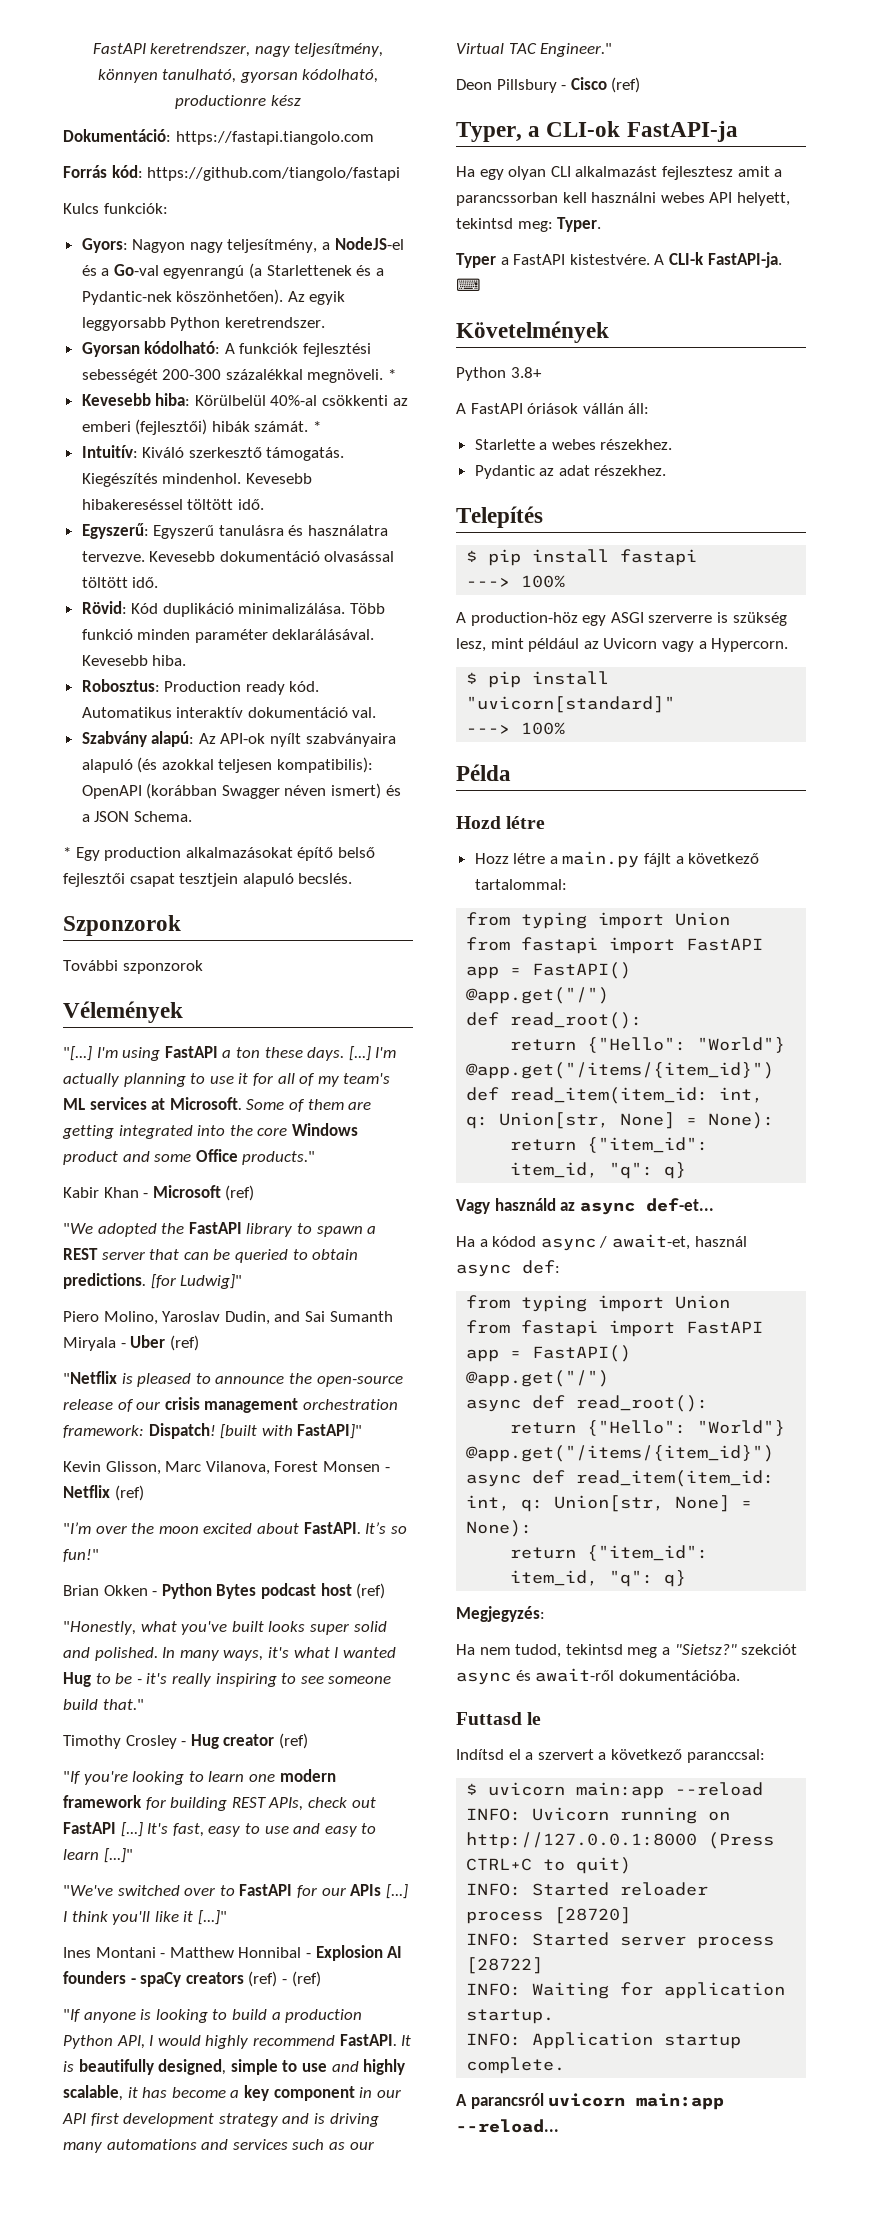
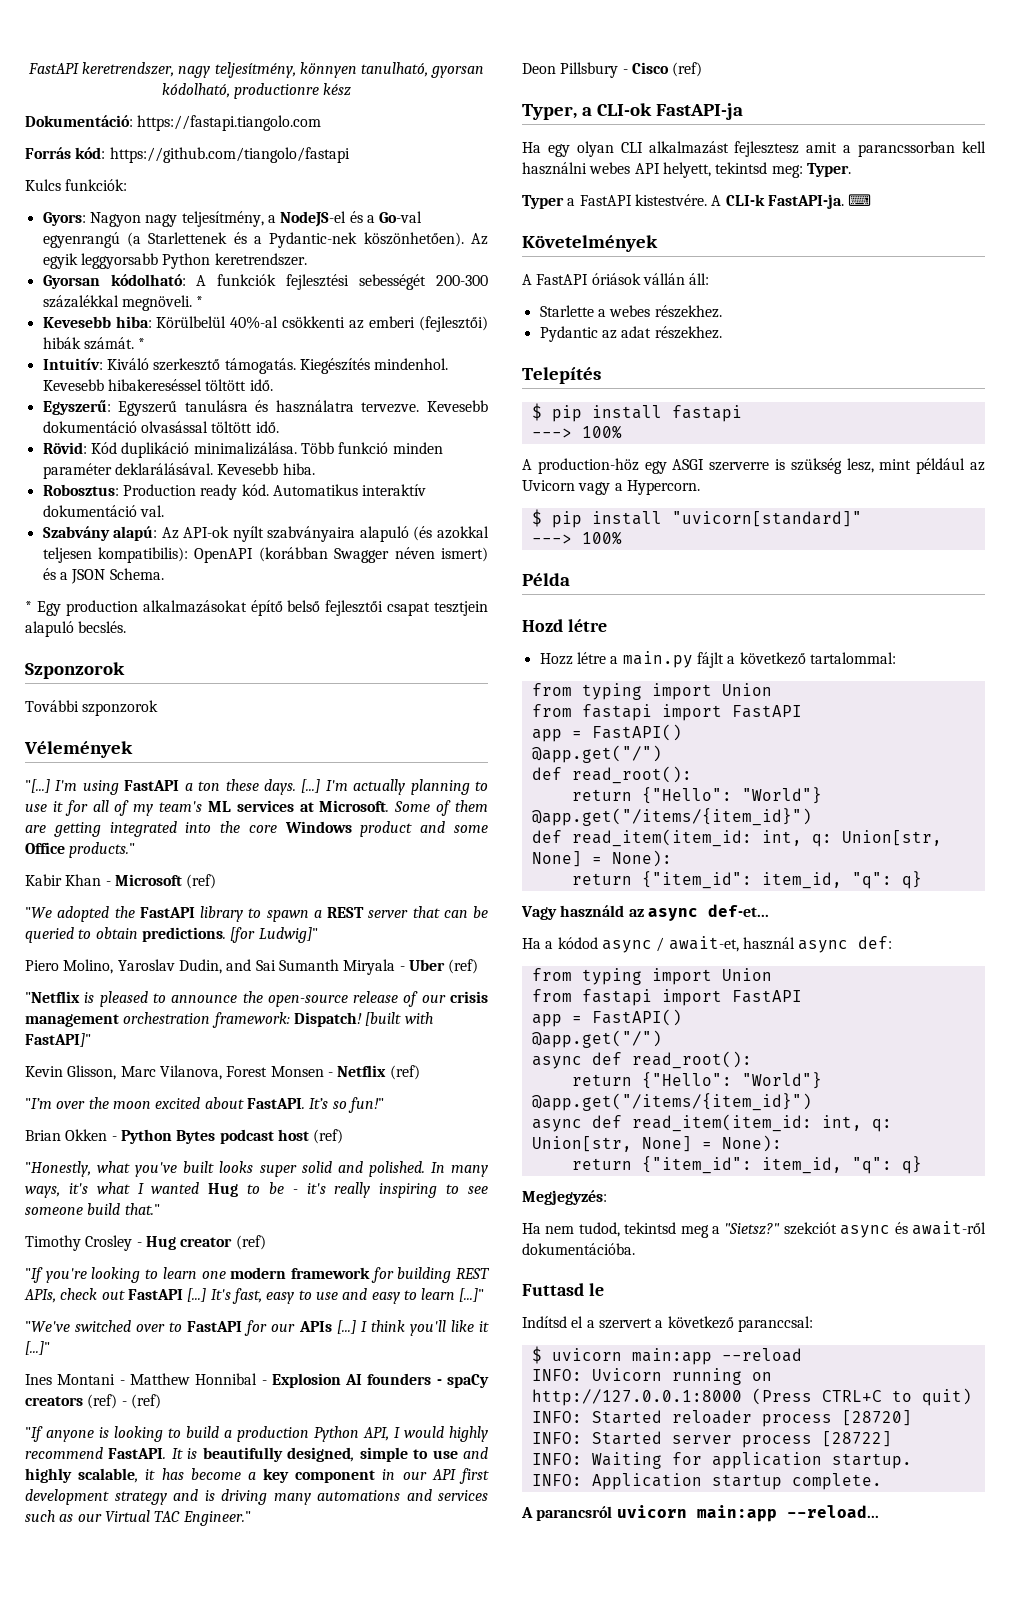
- Python 3.8+

